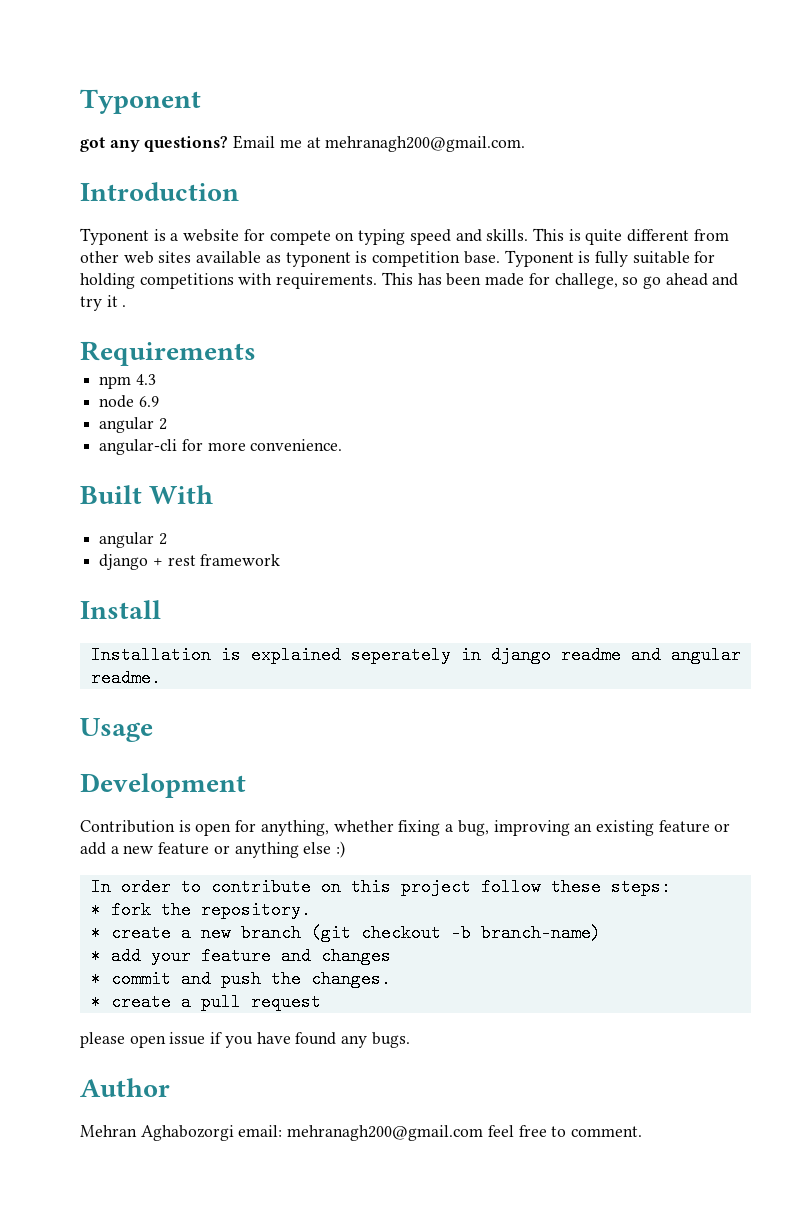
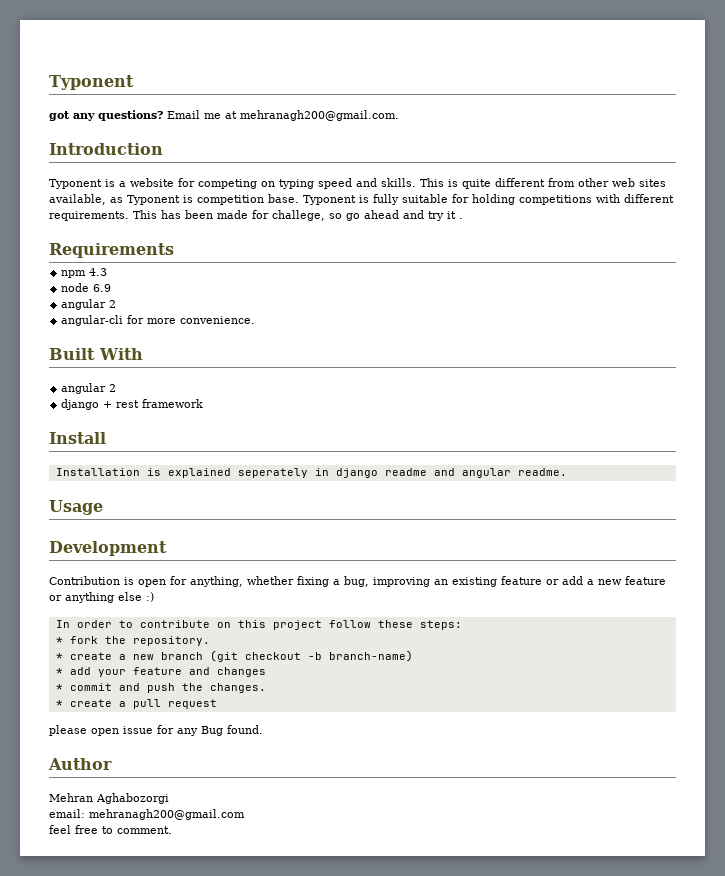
- Typonent is a website for compete on typing speed and skills.
+ Typonent is a website for competing on typing speed and skills.
- This is quite different from other web sites available as typonent is competition base.
+ This is quite different from other web sites available, as Typonent is competition base.
- Typonent is fully suitable for holding competitions with requirements.
+ Typonent is fully suitable for holding competitions with different requirements.
- please open issue if you have found any bugs.
+ please open issue for any Bug found.
- Mehran Aghabozorgi email: mehranagh200@gmail.com feel free to comment.
+ Mehran Aghabozorgi
+ email: mehranagh200@gmail.com
+ feel free to comment.

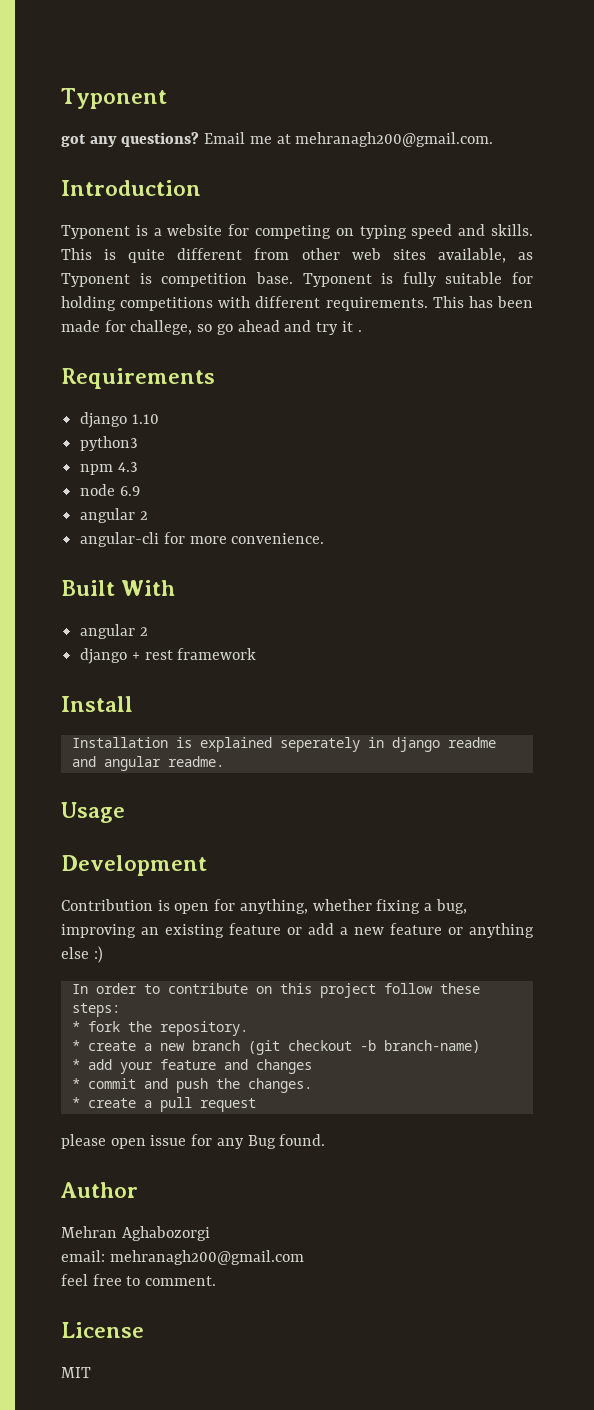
+ django 1.10
+ python3
+ License
+ MIT

